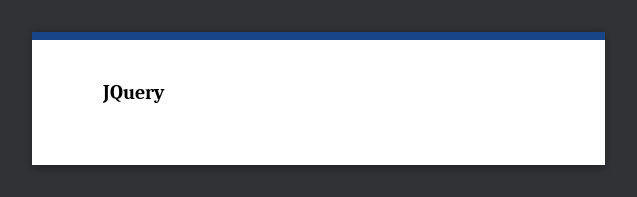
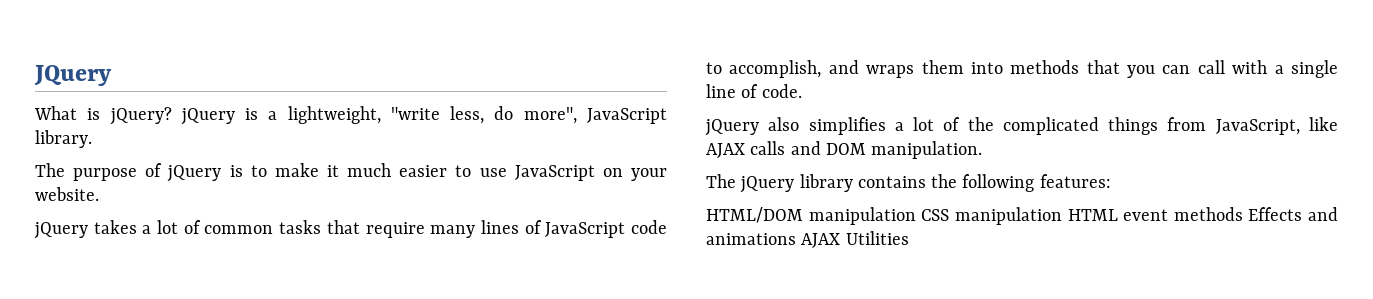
+ What is jQuery? jQuery is a lightweight, "write less, do more", JavaScript library.
+ The purpose of jQuery is to make it much easier to use JavaScript on your website.
+ jQuery takes a lot of common tasks that require many lines of JavaScript code to accomplish, and wraps them into methods that you can call with a single line of code.
+ jQuery also simplifies a lot of the complicated things from JavaScript, like AJAX calls and DOM manipulation.
+ The jQuery library contains the following features:
+ HTML/DOM manipulation CSS manipulation HTML event methods Effects and animations AJAX Utilities

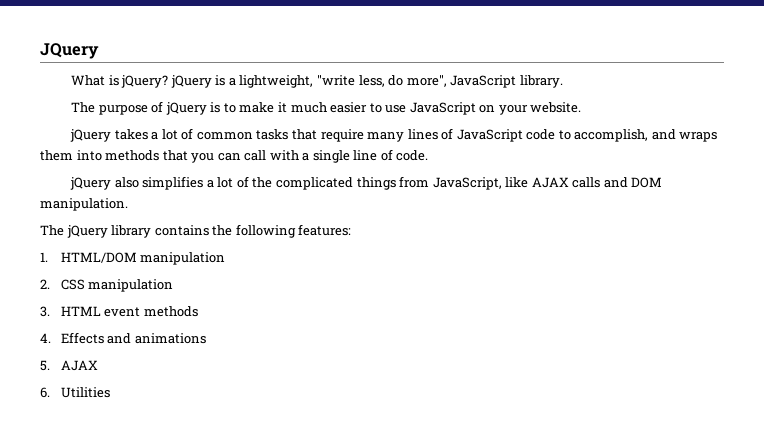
- HTML/DOM manipulation CSS manipulation HTML event methods Effects and animations AJAX Utilities
+ 1. HTML/DOM manipulation
+ 2. CSS manipulation
+ 3. HTML event methods
+ 4. Effects and animations
+ 5. AJAX
+ 6. Utilities

